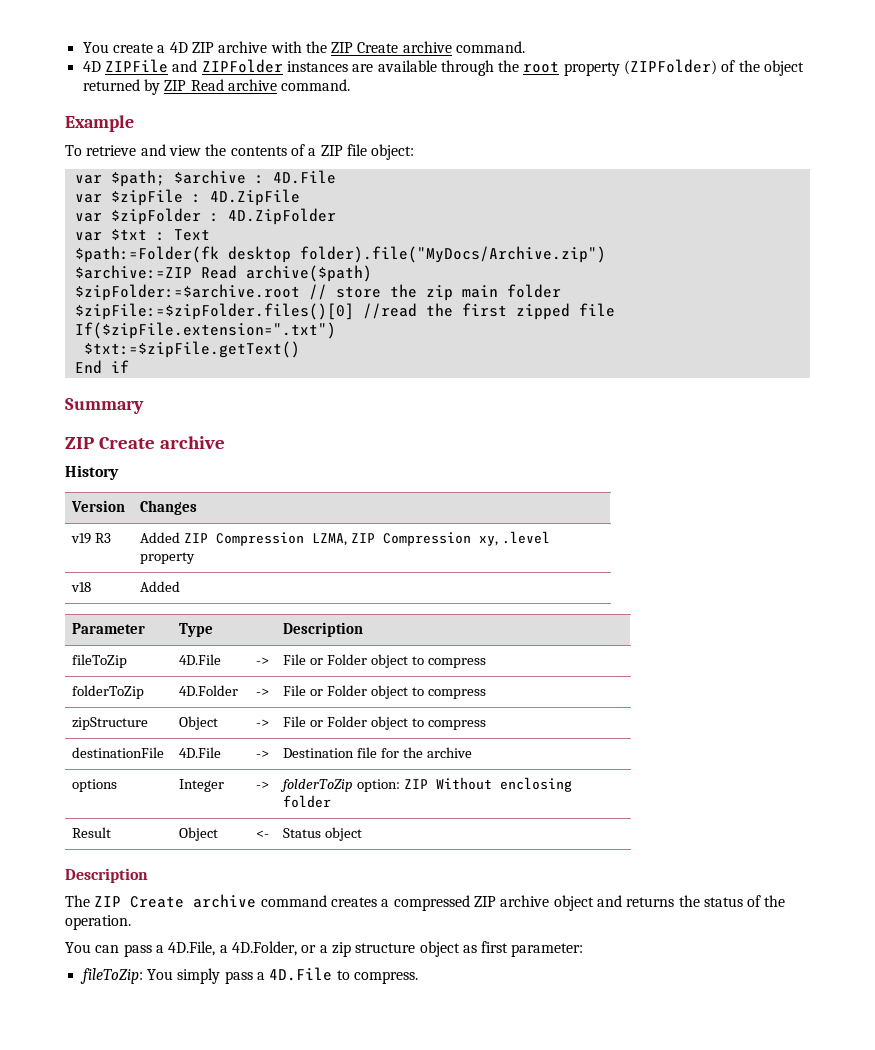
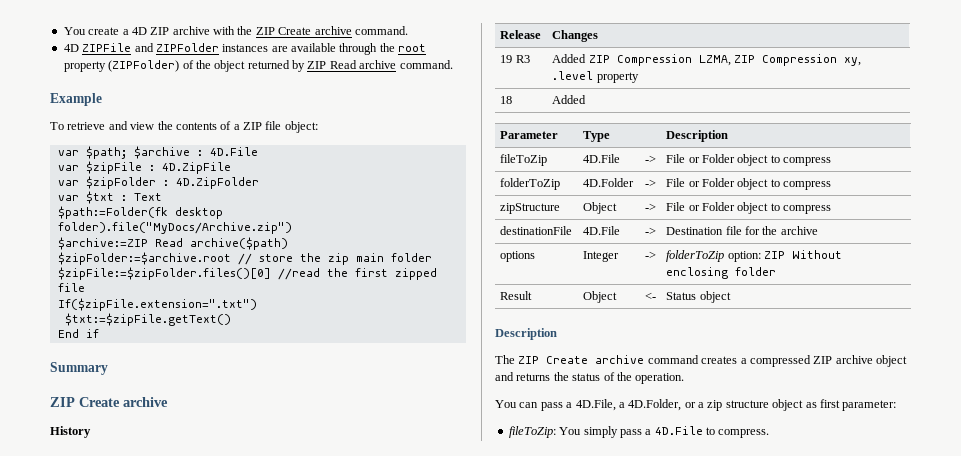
- Version | Changes
+ Release | Changes
- v19 R3 | Added ZIP Compression LZMA, ZIP Compression xy, .level property
+ 19 R3 | Added ZIP Compression LZMA, ZIP Compression xy, .level property
- v18 | Added
+ 18 | Added

